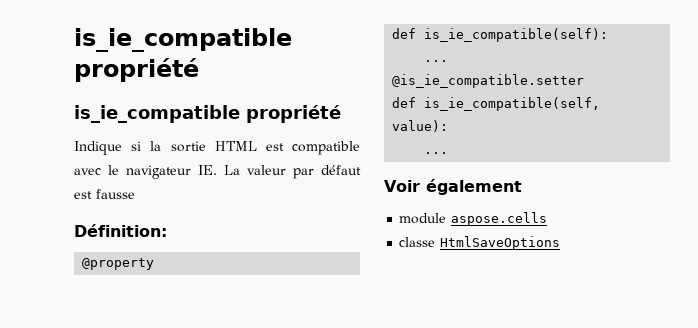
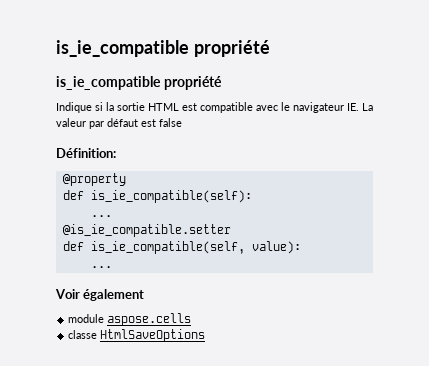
- Indique si la sortie HTML est compatible avec le navigateur IE. La valeur par défaut est fausse
+ Indique si la sortie HTML est compatible avec le navigateur IE. La valeur par défaut est false

